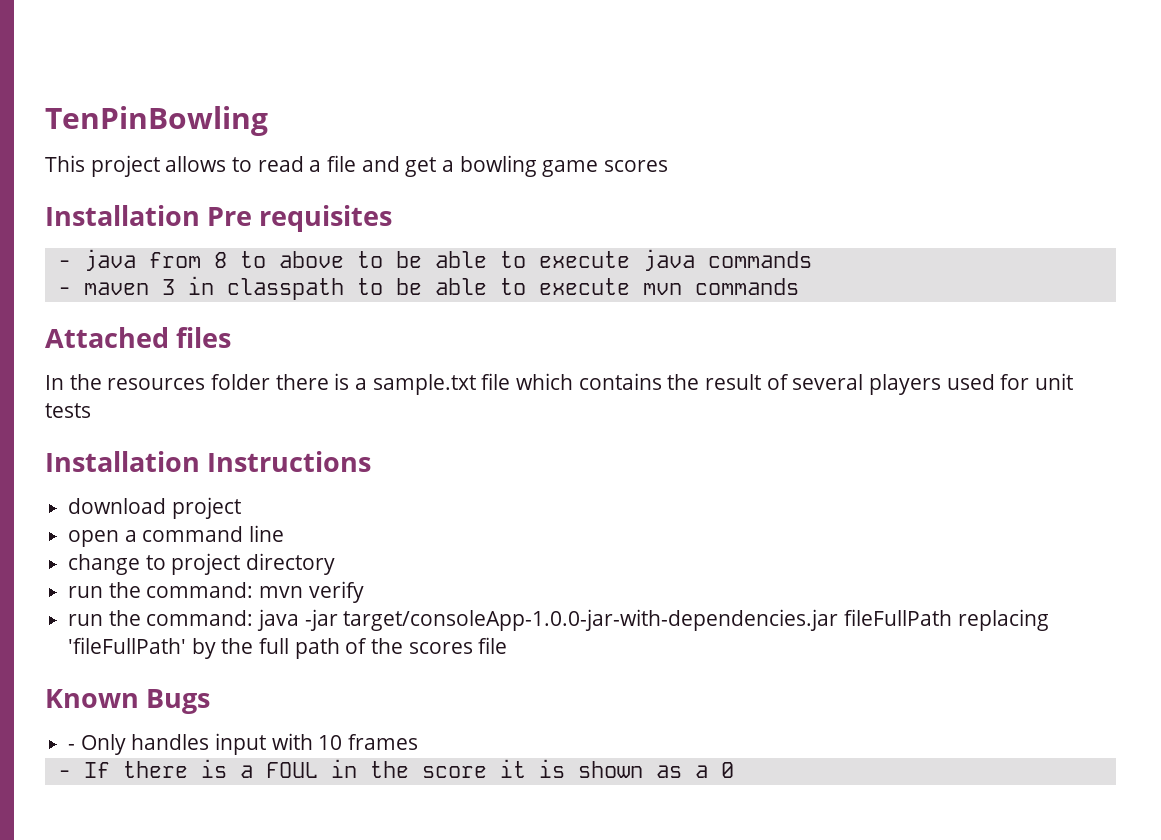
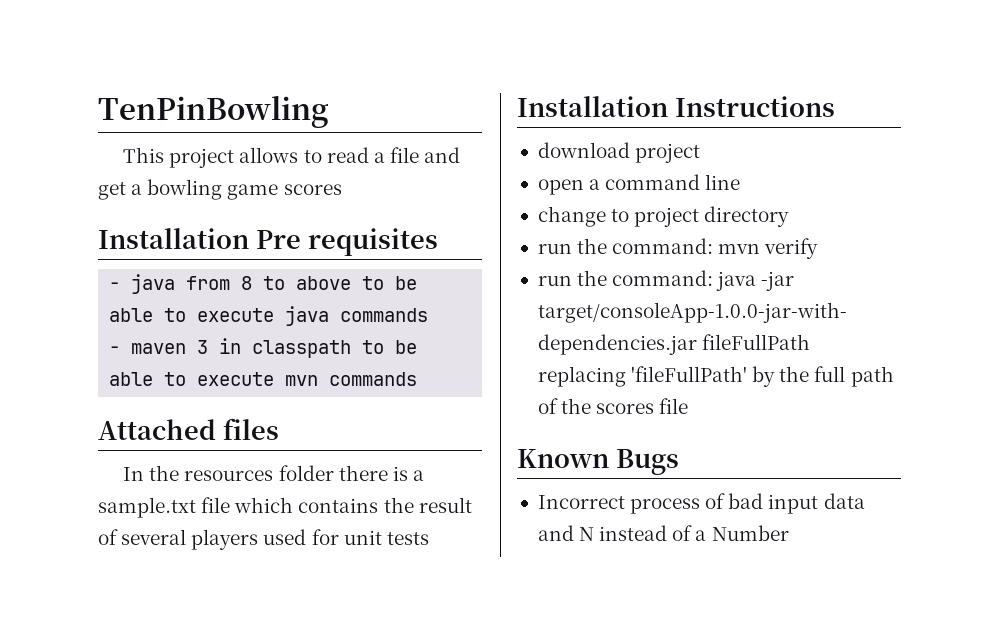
- - Only handles input with 10 frames
- - If there is a FOUL in the score it is shown as a 0
+ Incorrect process of bad input data and N instead of a Number

